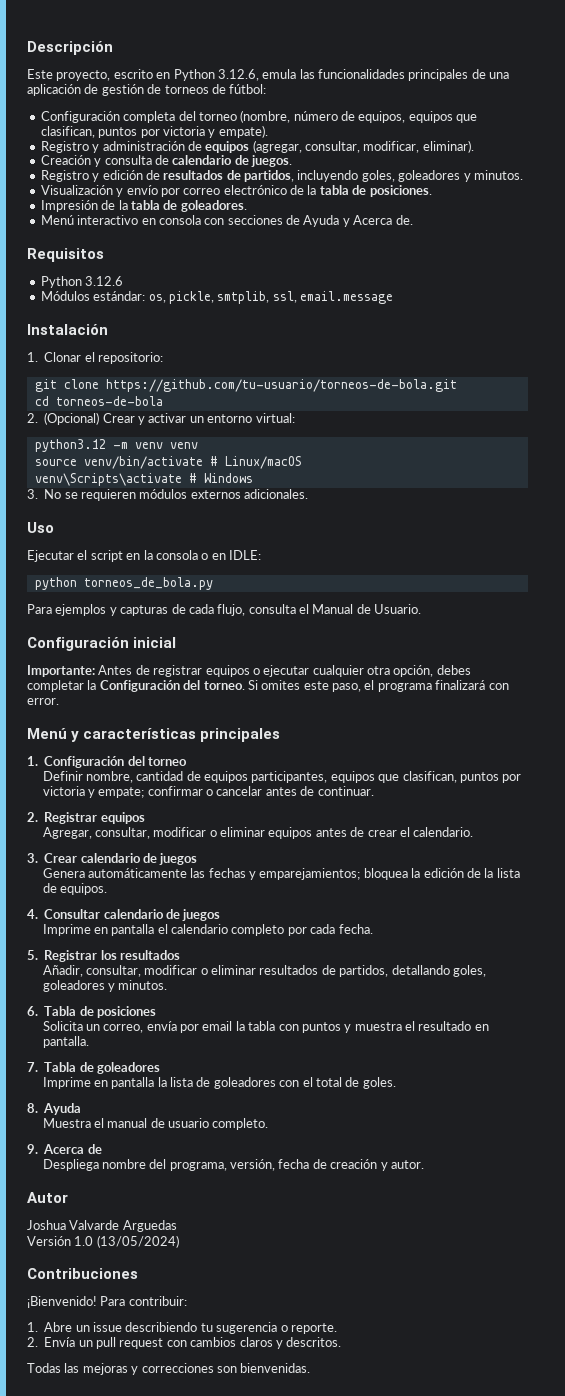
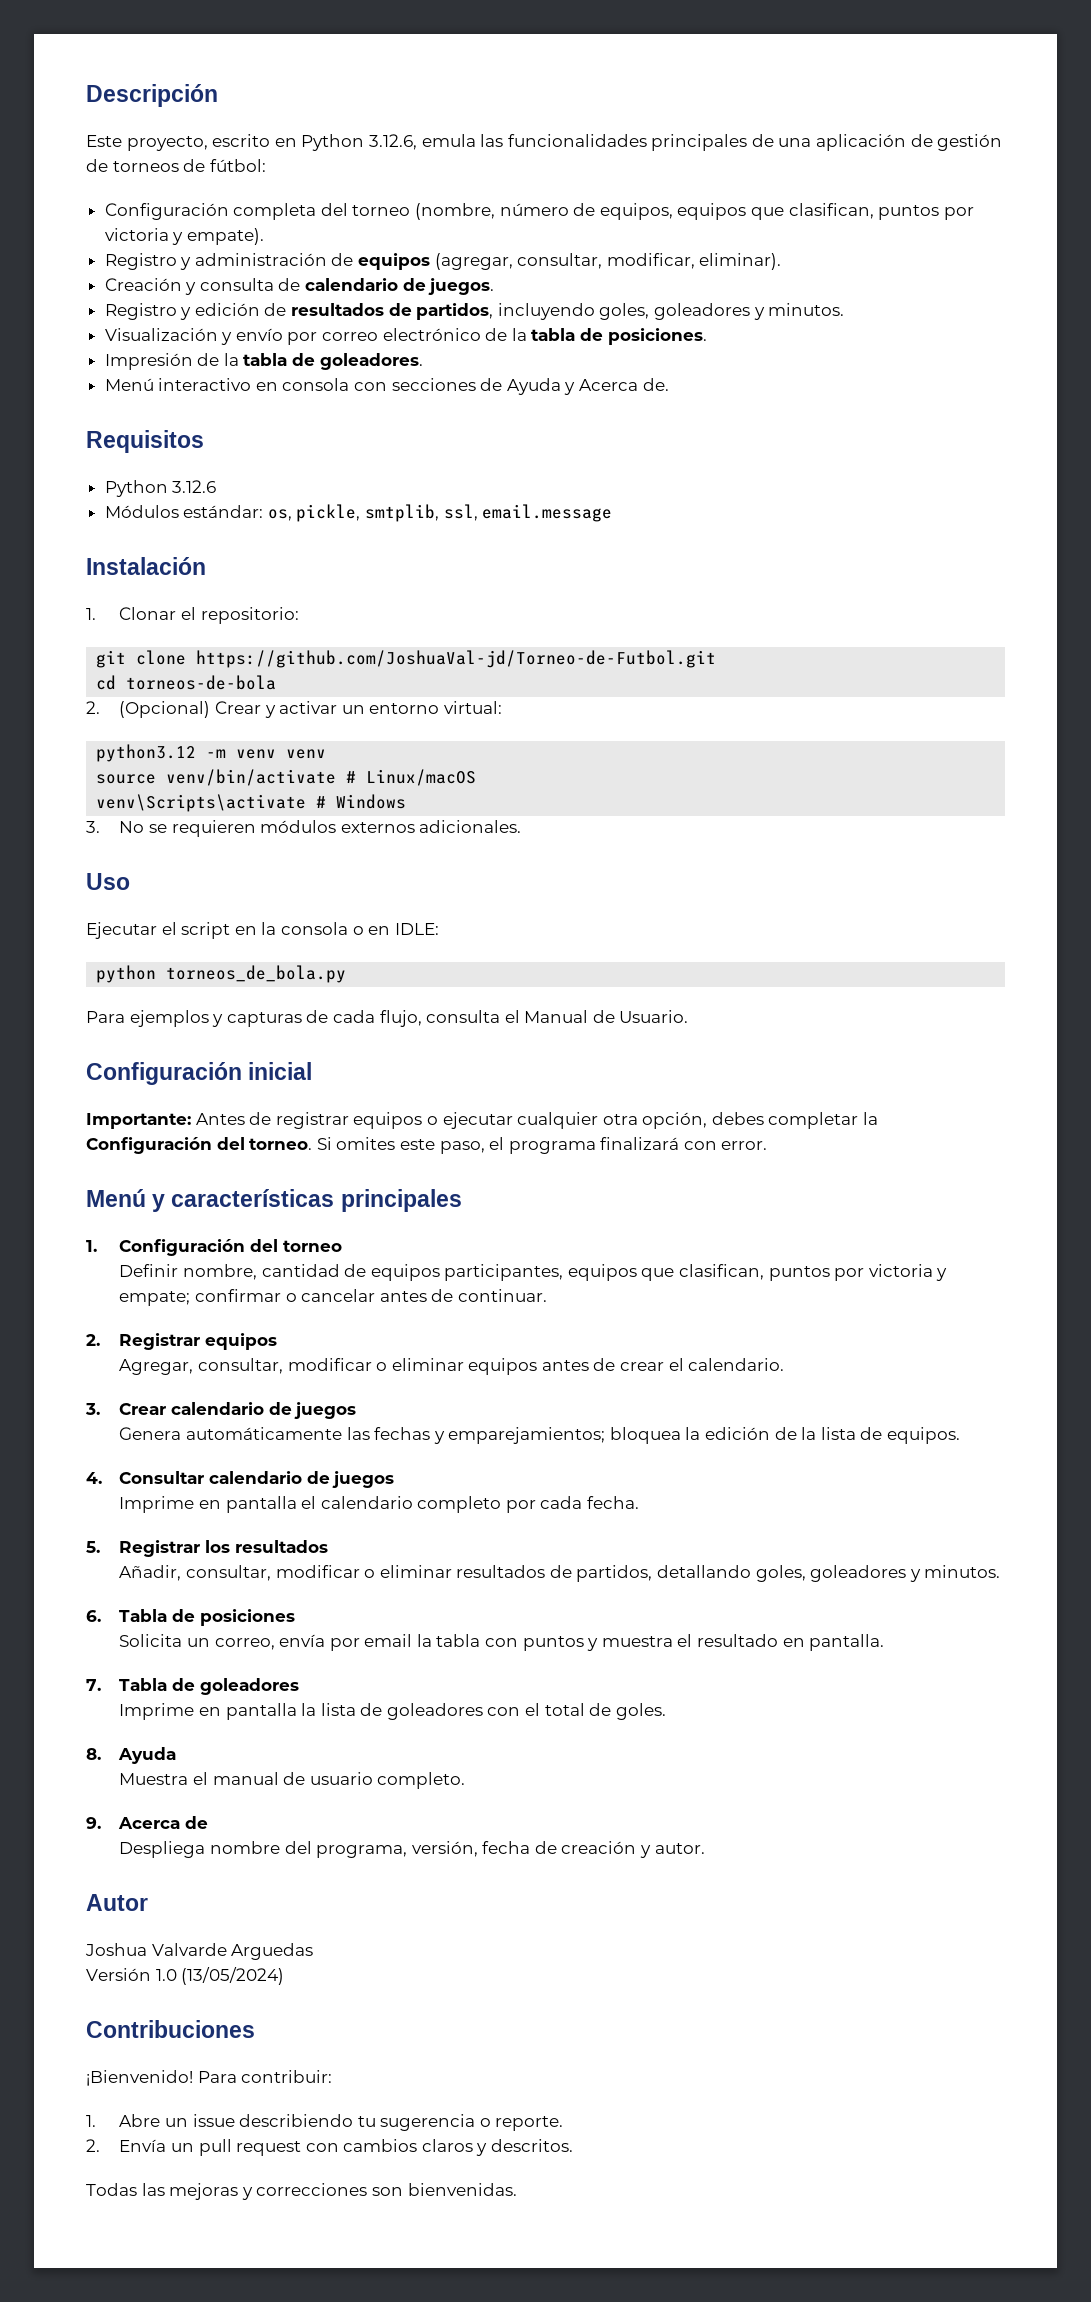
- git clone https://github.com/tu-usuario/torneos-de-bola.git
+ git clone https://github.com/JoshuaVal-jd/Torneo-de-Futbol.git

